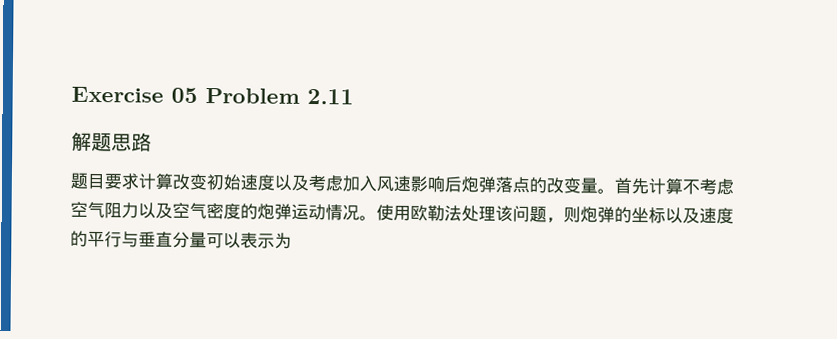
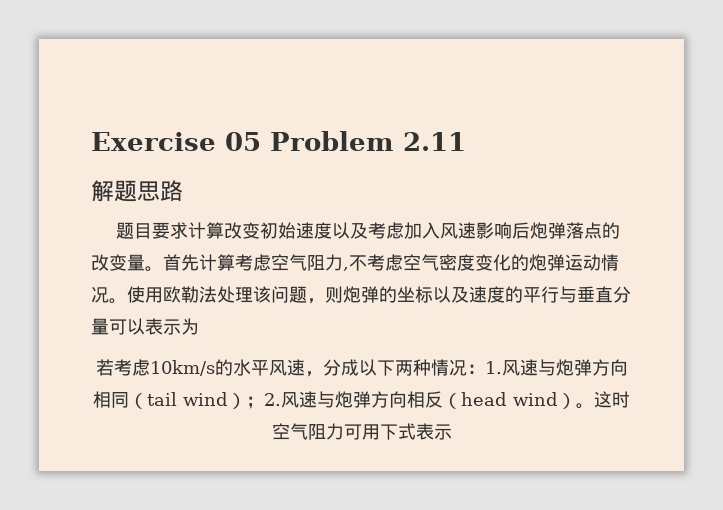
- 首先计算不考虑空气阻力以及空气密度的炮弹运动情况。
+ 首先计算考虑空气阻力,不考虑空气密度变化的炮弹运动情况。
+ 若考虑10km/s的水平风速，分成以下两种情况：1.风速与炮弹方向相同（tail wind）；2.风速与炮弹方向相反（head wind）。这时空气阻力可用下式表示

